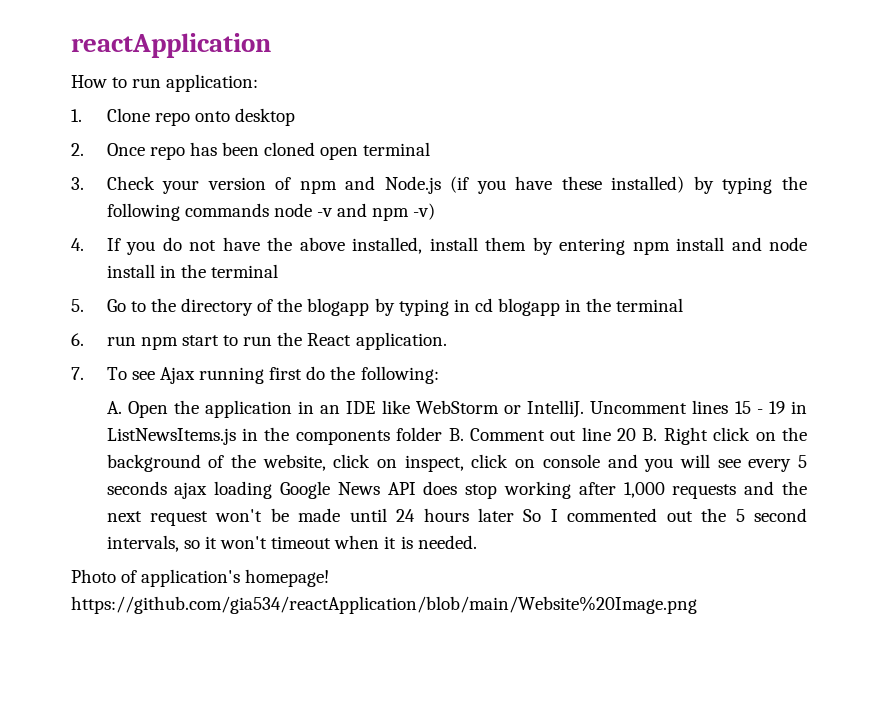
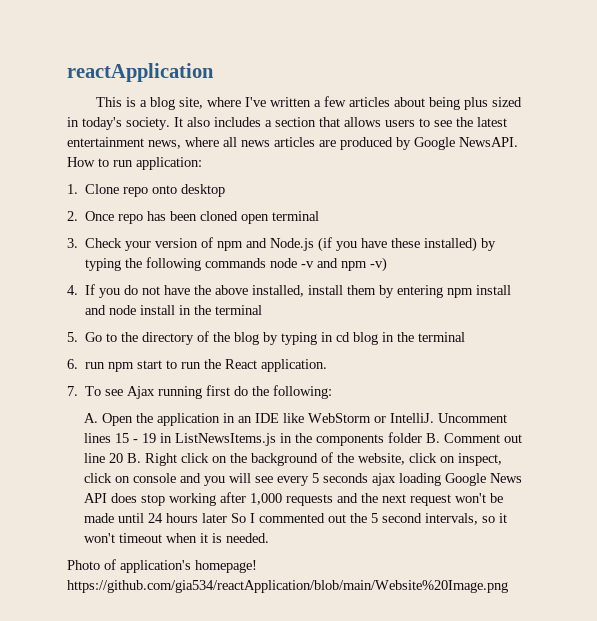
+ This is a blog site, where I've written a few articles about being plus sized in today's society. It also includes a section that allows users to see the latest entertainment news, where all news articles are produced by Google NewsAPI.
- 5. Go to the directory of the blogapp by typing in cd blogapp in the terminal
+ 5. Go to the directory of the blog by typing in cd blog in the terminal

